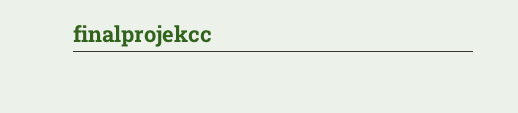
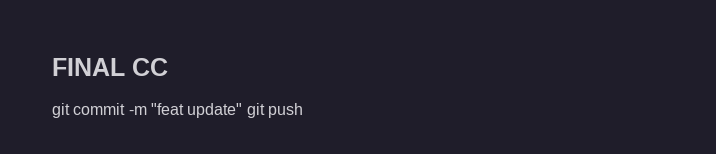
- finalprojekcc
+ FINAL CC
+ git commit -m "feat update" git push

